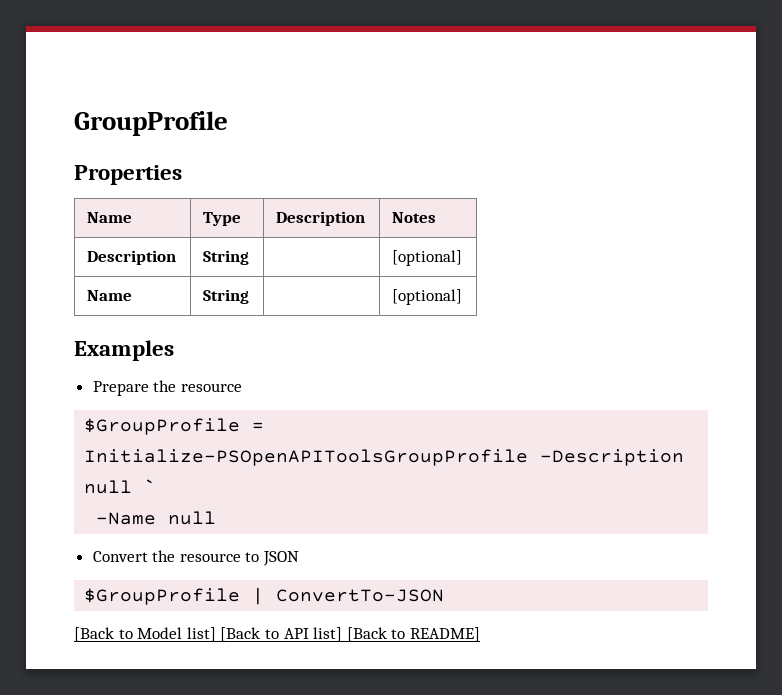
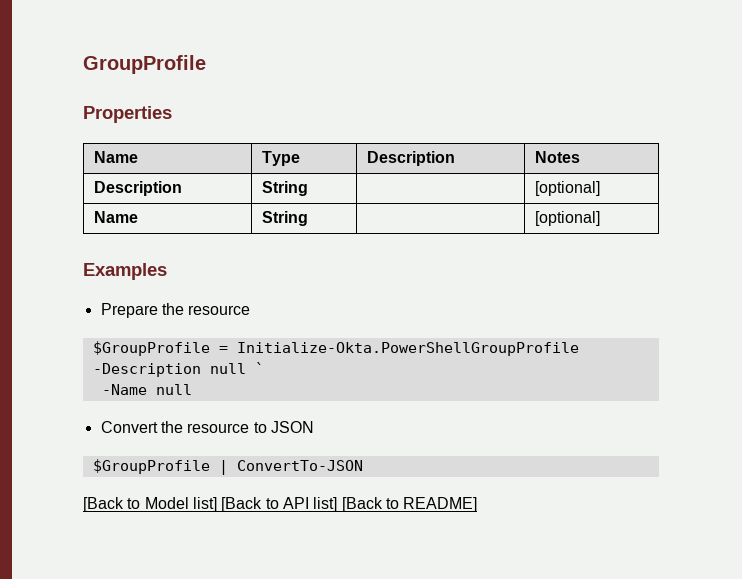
- $GroupProfile = Initialize-PSOpenAPIToolsGroupProfile -Description null `
+ $GroupProfile = Initialize-Okta.PowerShellGroupProfile -Description null `

